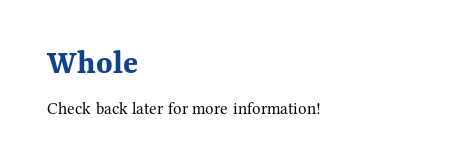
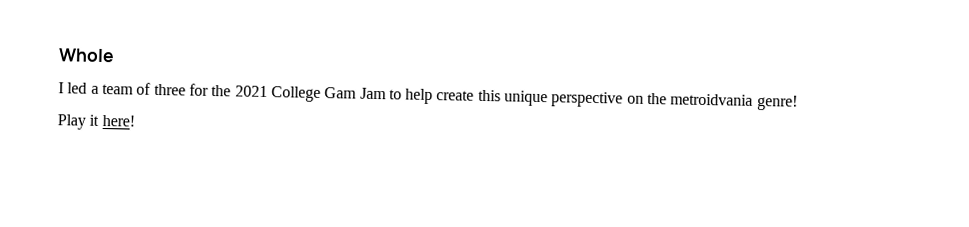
- Check back later for more information!
+ I led a team of three for the 2021 College Gam Jam to help create this unique perspective on the metroidvania genre!
+ Play it here!

